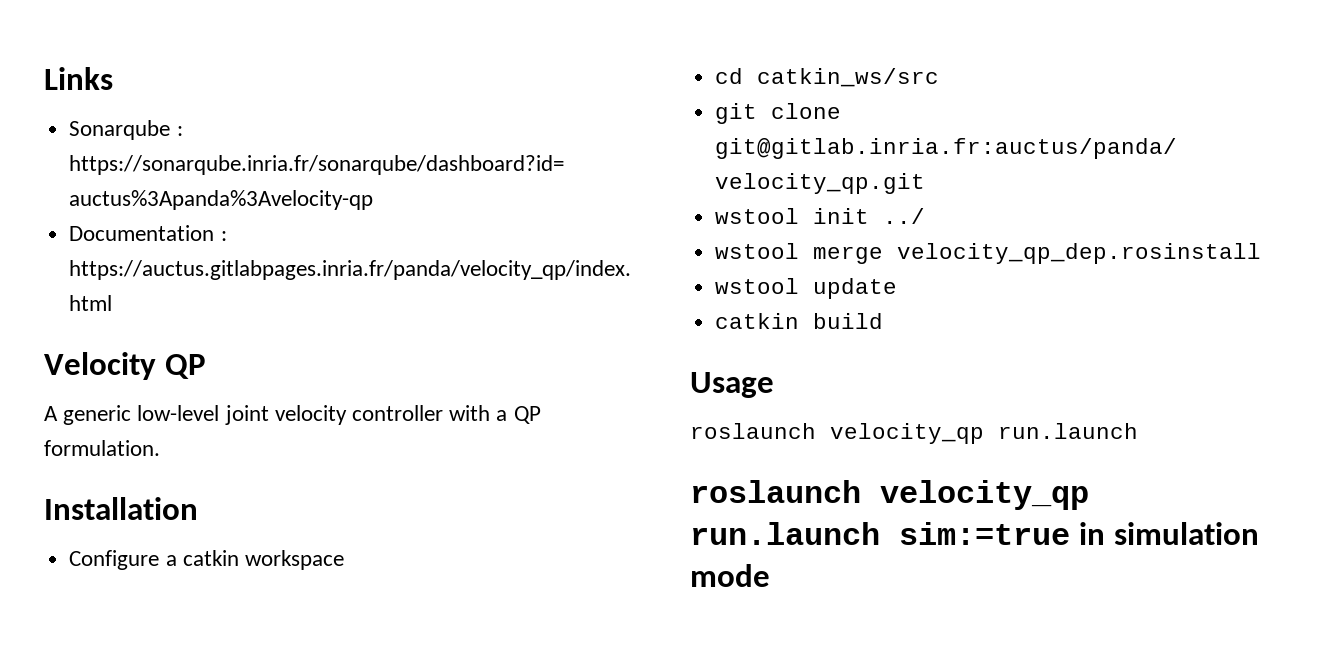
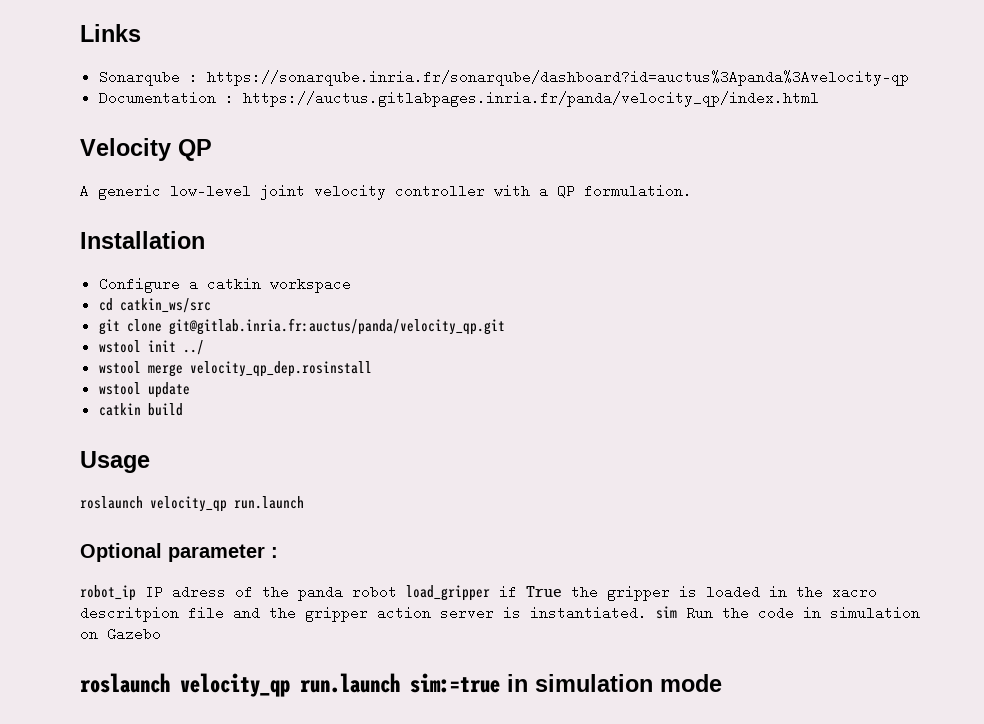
+ Optional parameter :
+ robot_ip IP adress of the panda robot load_gripper if True the gripper is loaded in the xacro descritpion file and the gripper action server is instantiated. sim Run the code in simulation on Gazebo

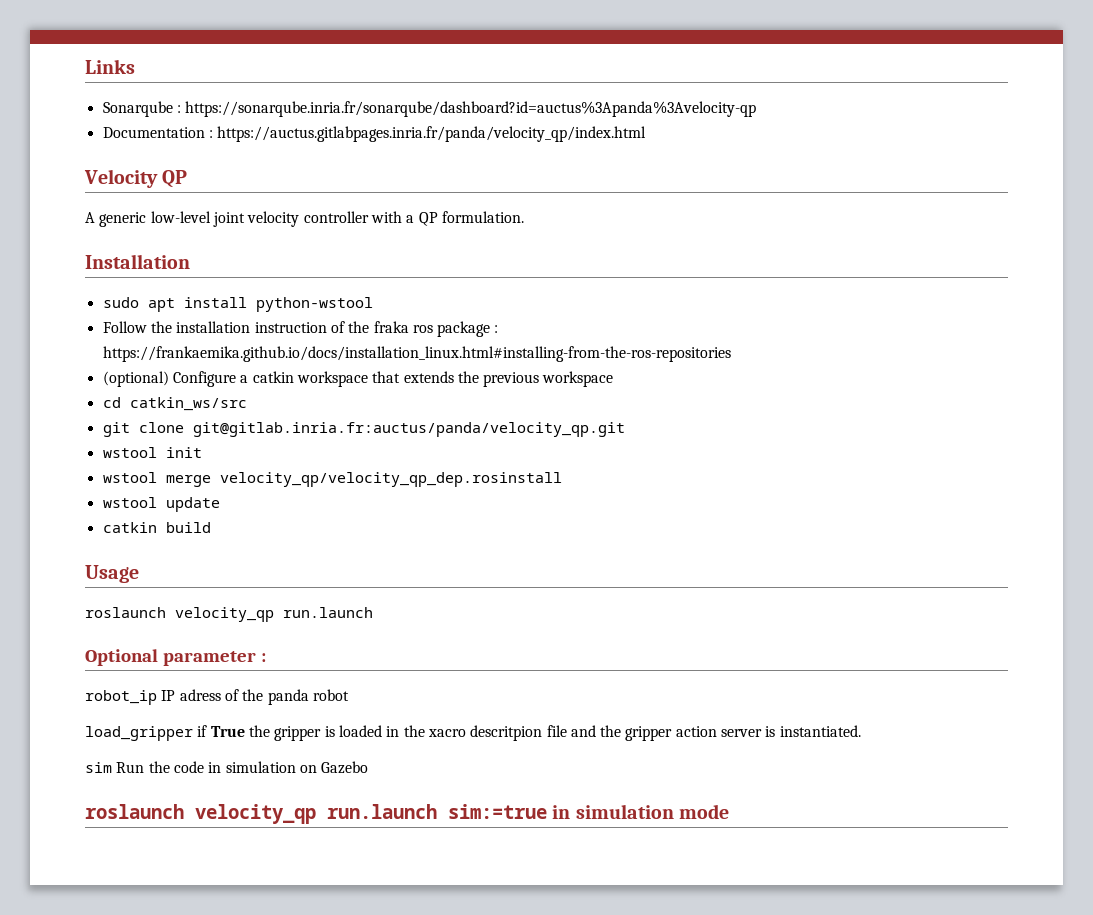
- Configure a catkin workspace
+ sudo apt install python-wstool
+ Follow the installation instruction of the fraka ros package : https://frankaemika.github.io/docs/installation_linux.html#installing-from-the-ros-repositories
+ (optional) Configure a catkin workspace that extends the previous workspace
- wstool init ../
+ wstool init
- wstool merge velocity_qp_dep.rosinstall
+ wstool merge velocity_qp/velocity_qp_dep.rosinstall
- robot_ip IP adress of the panda robot load_gripper if True the gripper is loaded in the xacro descritpion file and the gripper action server is instantiated. sim Run the code in simulation on Gazebo
+ robot_ip IP adress of the panda robot
+ load_gripper if True the gripper is loaded in the xacro descritpion file and the gripper action server is instantiated.
+ sim Run the code in simulation on Gazebo

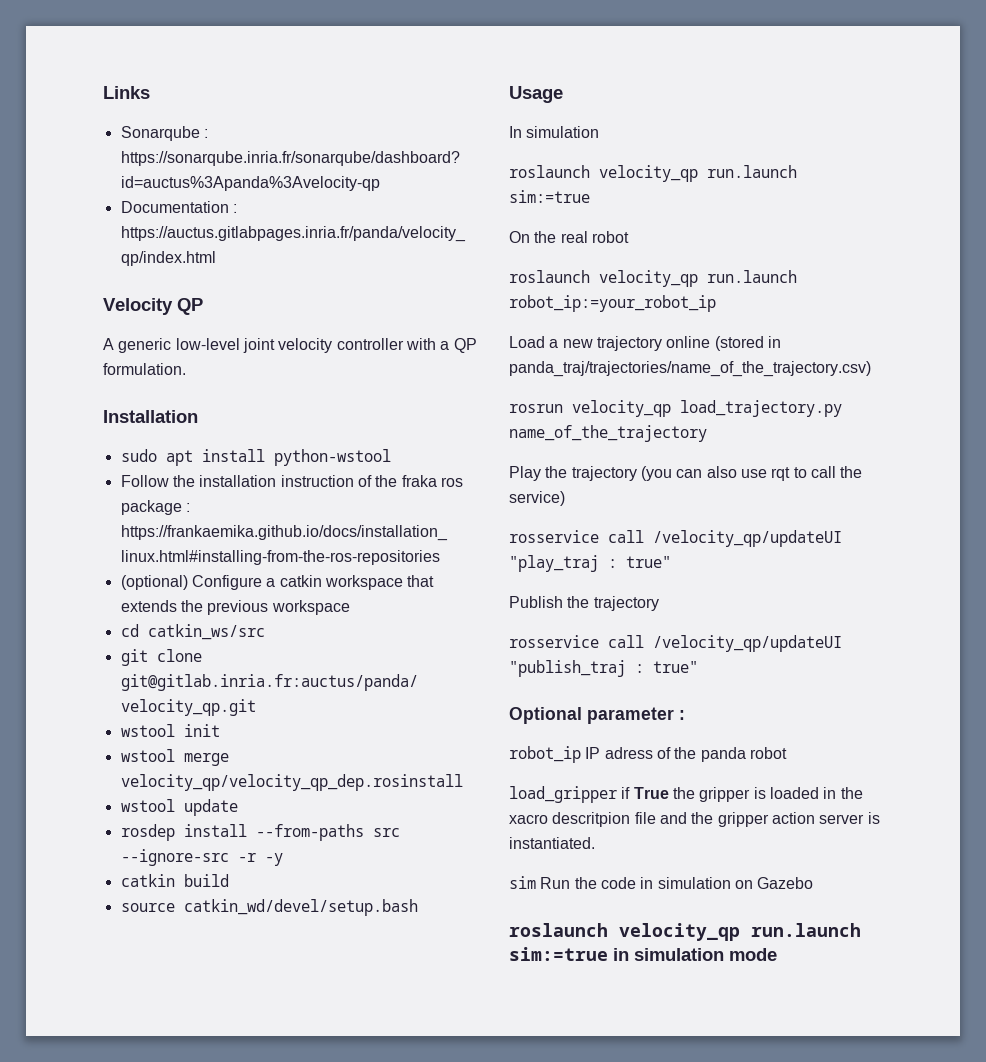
+ rosdep install --from-paths src --ignore-src -r -y
+ source catkin_wd/devel/setup.bash
  Usage
- roslaunch velocity_qp run.launch
+ In simulation
+ roslaunch velocity_qp run.launch sim:=true
+ On the real robot
+ roslaunch velocity_qp run.launch robot_ip:=your_robot_ip
+ Load a new trajectory online (stored in panda_traj/trajectories/name_of_the_trajectory.csv)
+ rosrun velocity_qp load_trajectory.py name_of_the_trajectory
+ Play the trajectory (you can also use rqt to call the service)
+ rosservice call /velocity_qp/updateUI "play_traj : true"
+ Publish the trajectory
+ rosservice call /velocity_qp/updateUI "publish_traj : true"

